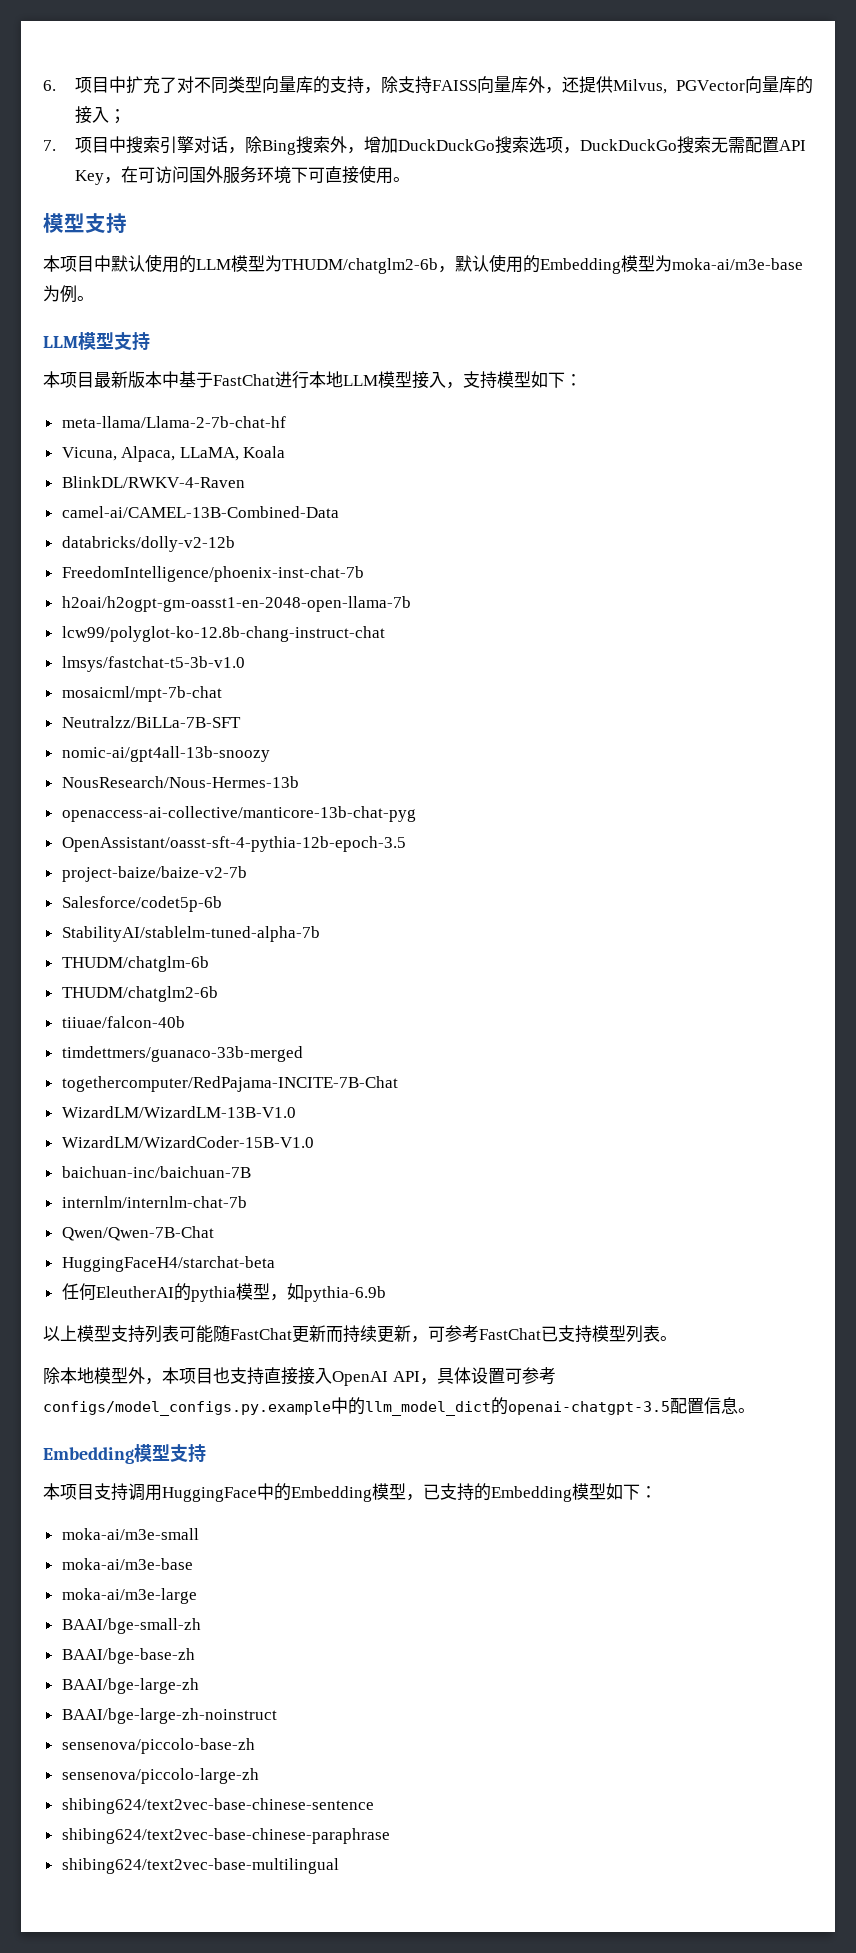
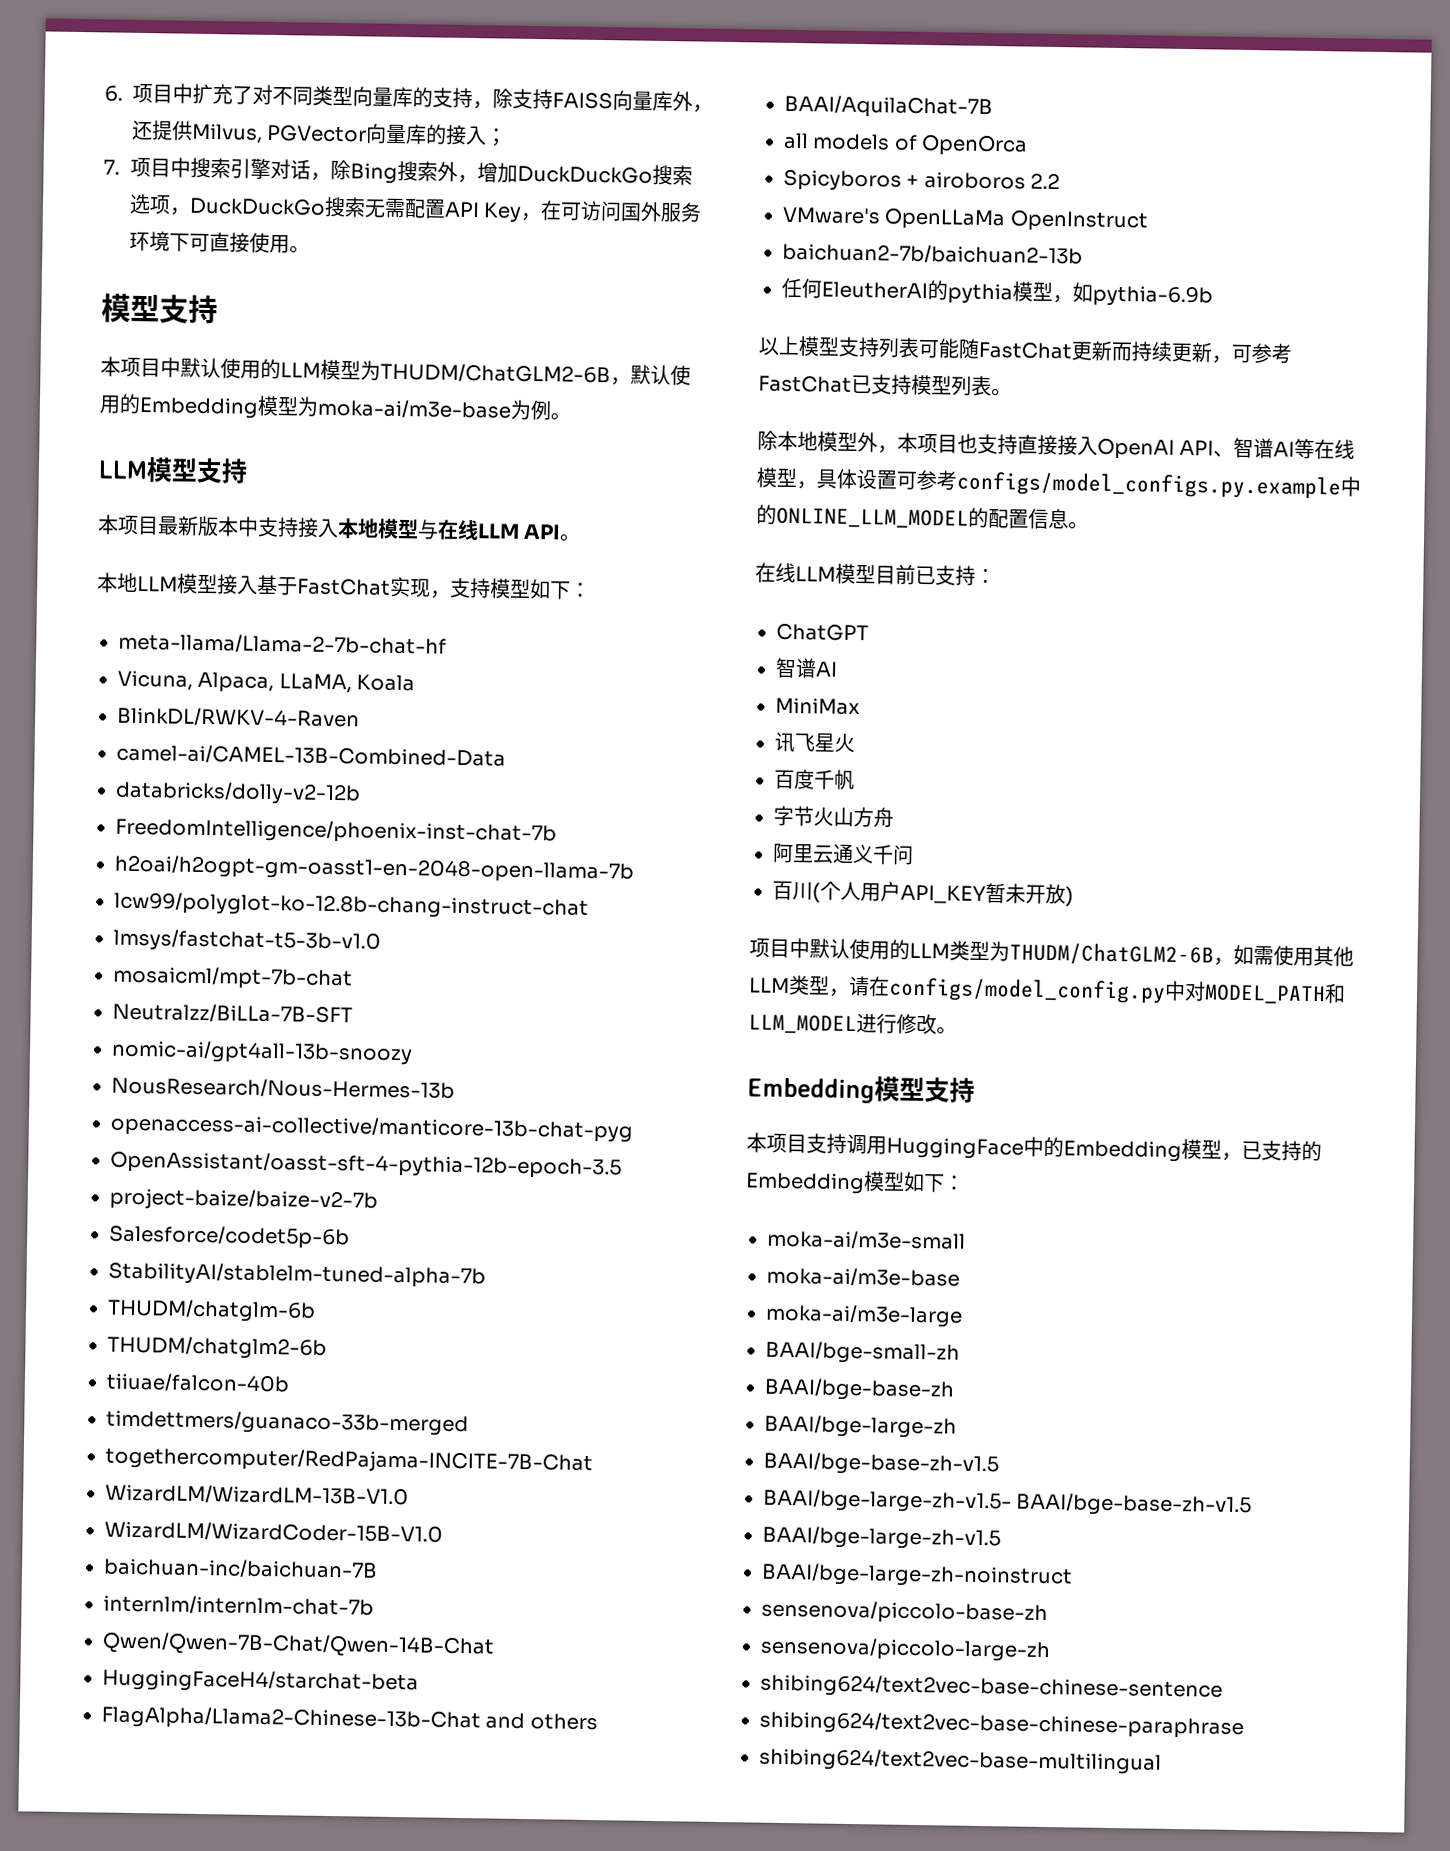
- 本项目中默认使用的LLM模型为THUDM/chatglm2-6b，默认使用的Embedding模型为moka-ai/m3e-base为例。
+ 本项目中默认使用的LLM模型为THUDM/ChatGLM2-6B，默认使用的Embedding模型为moka-ai/m3e-base为例。
- 本项目最新版本中基于FastChat进行本地LLM模型接入，支持模型如下：
+ 本项目最新版本中支持接入本地模型与在线LLM API。
+ 本地LLM模型接入基于FastChat实现，支持模型如下：
- Qwen/Qwen-7B-Chat
+ Qwen/Qwen-7B-Chat/Qwen-14B-Chat
+ FlagAlpha/Llama2-Chinese-13b-Chat and others
+ BAAI/AquilaChat-7B
+ all models of OpenOrca
+ Spicyboros + airoboros 2.2
+ VMware's OpenLLaMa OpenInstruct
+ baichuan2-7b/baichuan2-13b
- 除本地模型外，本项目也支持直接接入OpenAI API，具体设置可参考configs/model_configs.py.example中的llm_model_dict的openai-chatgpt-3.5配置信息。
+ 除本地模型外，本项目也支持直接接入OpenAI API、智谱AI等在线模型，具体设置可参考configs/model_configs.py.example中的ONLINE_LLM_MODEL的配置信息。
+ 在线LLM模型目前已支持：
+ ChatGPT
+ 智谱AI
+ MiniMax
+ 讯飞星火
+ 百度千帆
+ 字节火山方舟
+ 阿里云通义千问
+ 百川(个人用户API_KEY暂未开放)
+ 项目中默认使用的LLM类型为THUDM/ChatGLM2-6B，如需使用其他LLM类型，请在configs/model_config.py中对MODEL_PATH和LLM_MODEL进行修改。
  BAAI/bge-large-zh
+ BAAI/bge-base-zh-v1.5
+ BAAI/bge-large-zh-v1.5- BAAI/bge-base-zh-v1.5
+ BAAI/bge-large-zh-v1.5

